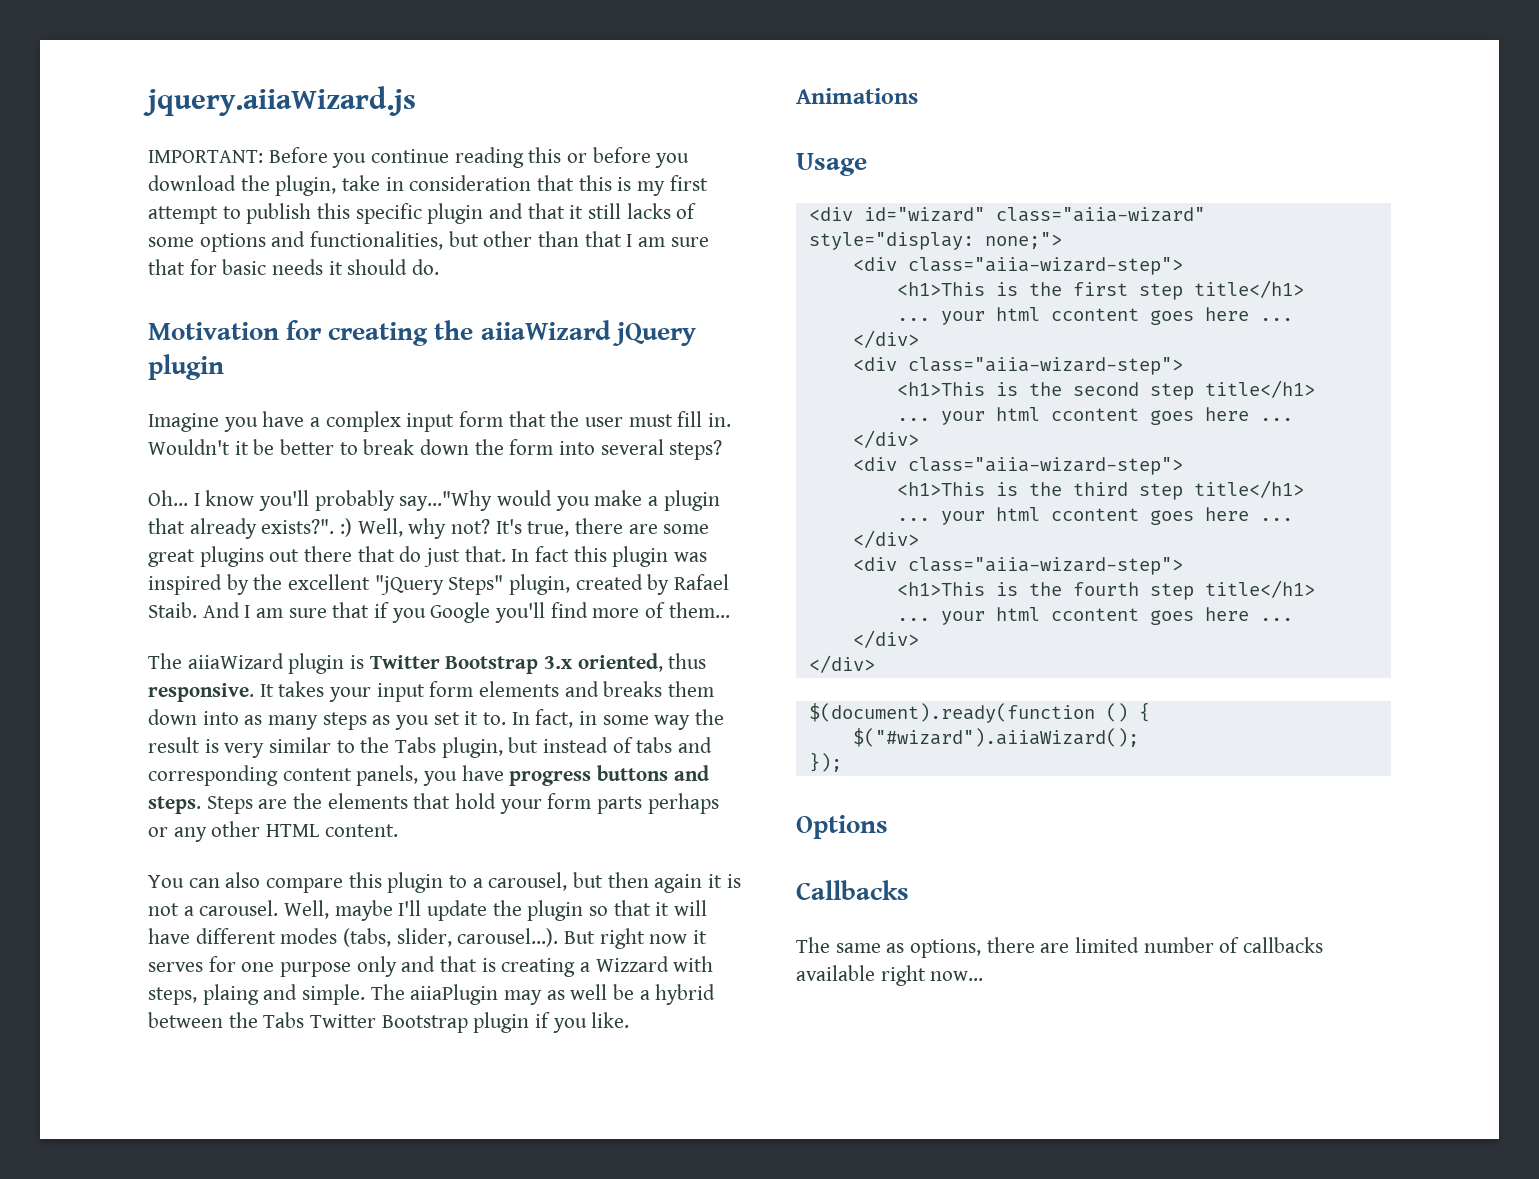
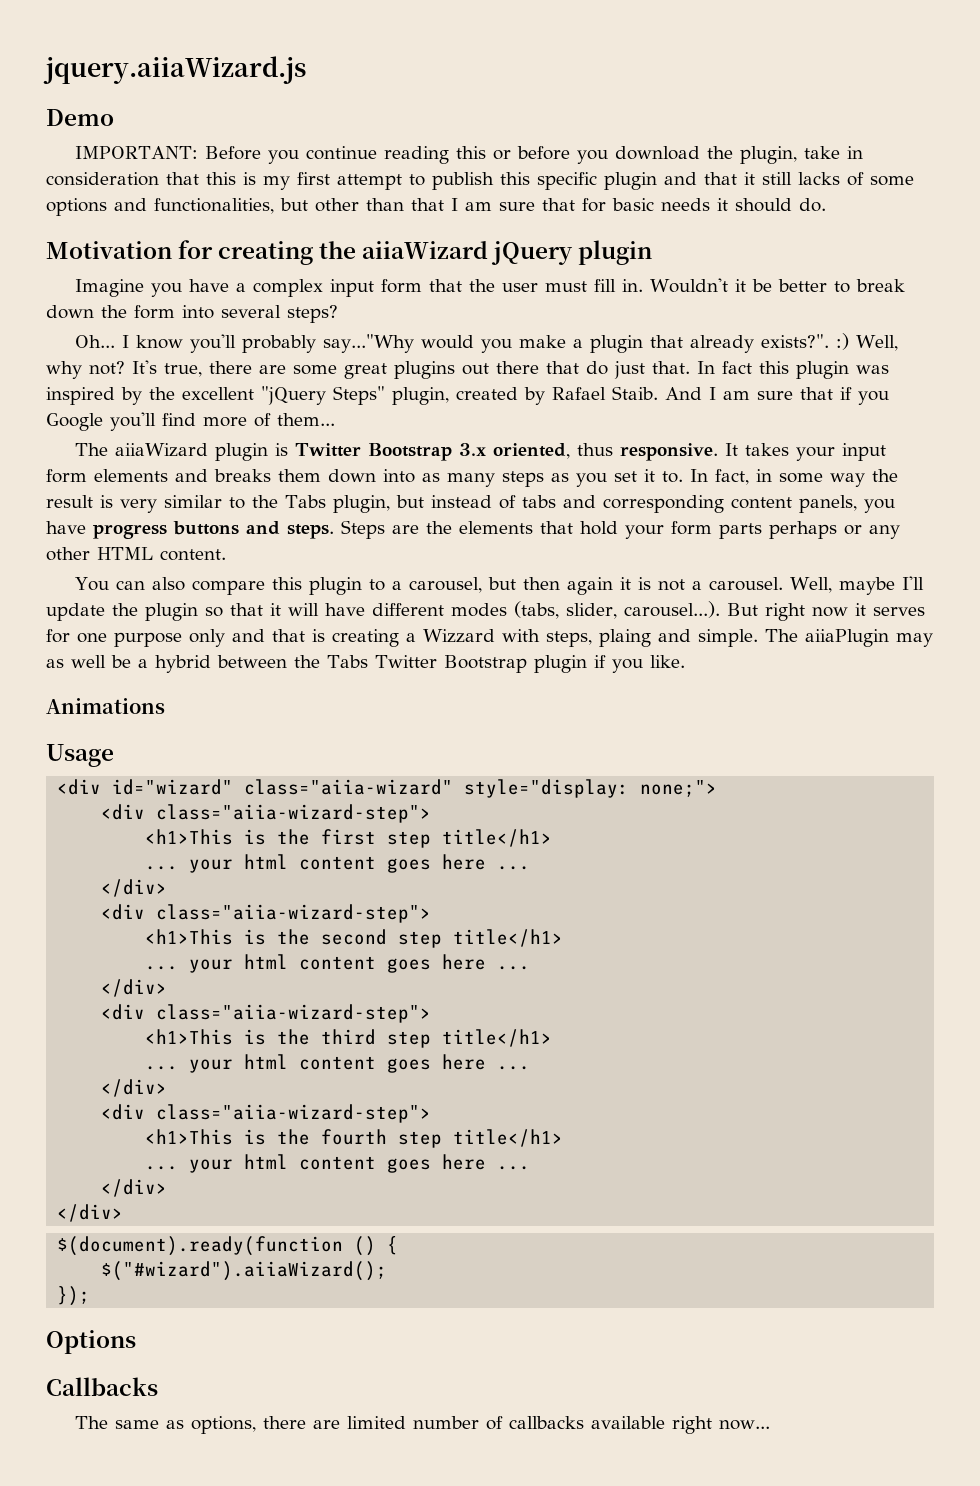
+ Demo
  <h1>This is the first step title</h1>
- ... your html ccontent goes here ...
+ ... your html content goes here ...
  <h1>This is the second step title</h1>
- ... your html ccontent goes here ...
+ ... your html content goes here ...
  <h1>This is the third step title</h1>
- ... your html ccontent goes here ...
+ ... your html content goes here ...
  <h1>This is the fourth step title</h1>
- ... your html ccontent goes here ...
+ ... your html content goes here ...

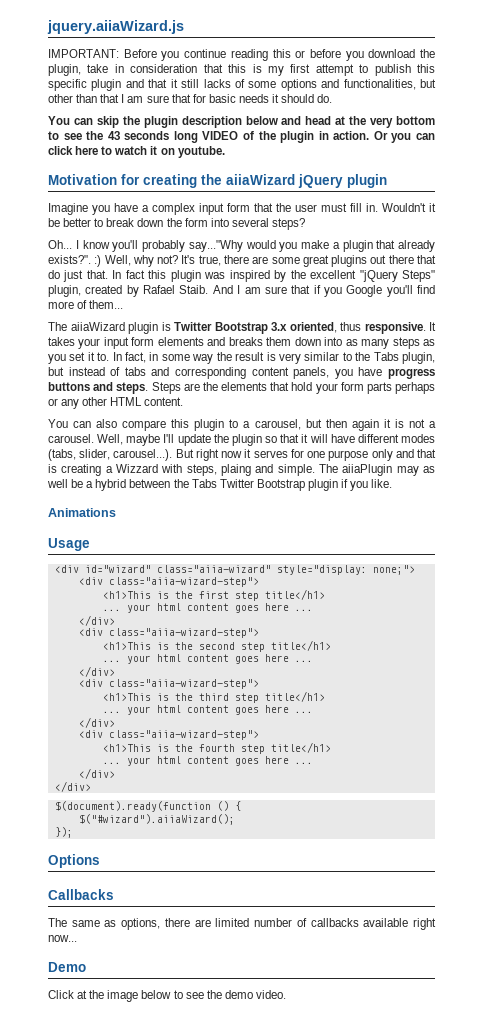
- Demo
+ You can skip the plugin description below and head at the very bottom to see the 43 seconds long VIDEO of the plugin in action. Or you can click here to watch it on youtube.
+ Demo
+ Click at the image below to see the demo video.

